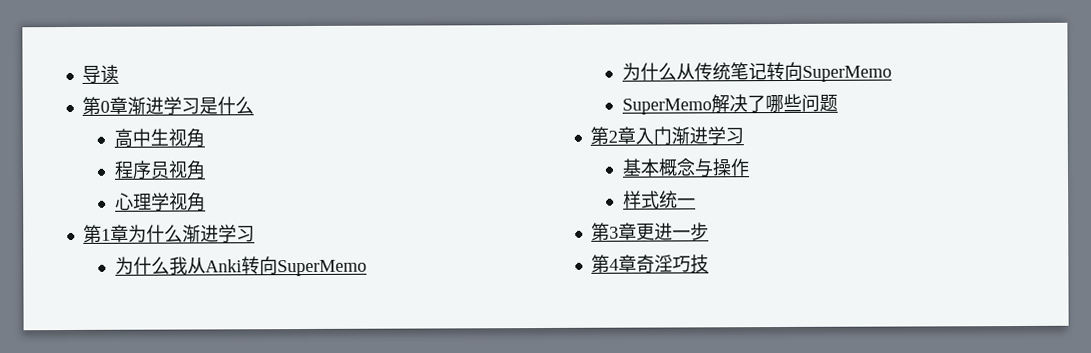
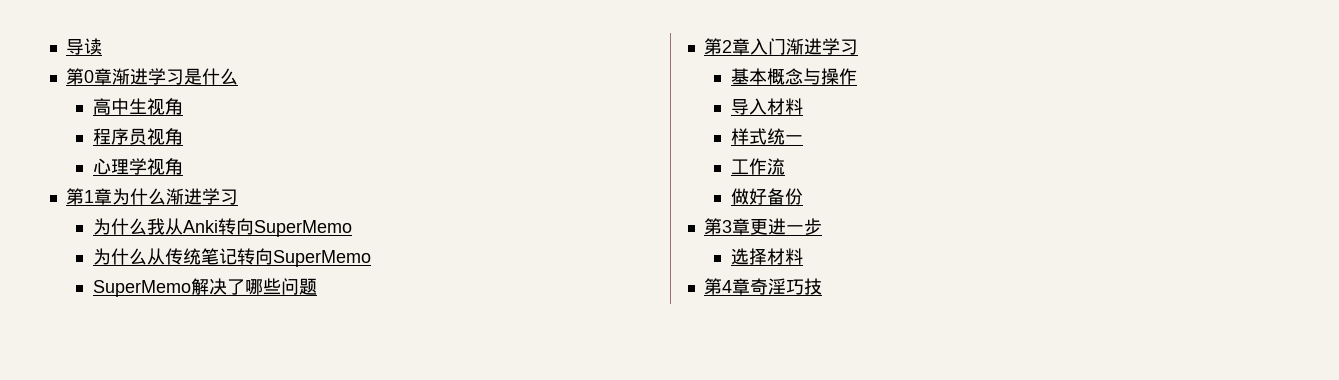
+ 导入材料
+ 工作流
+ 做好备份
+ 选择材料

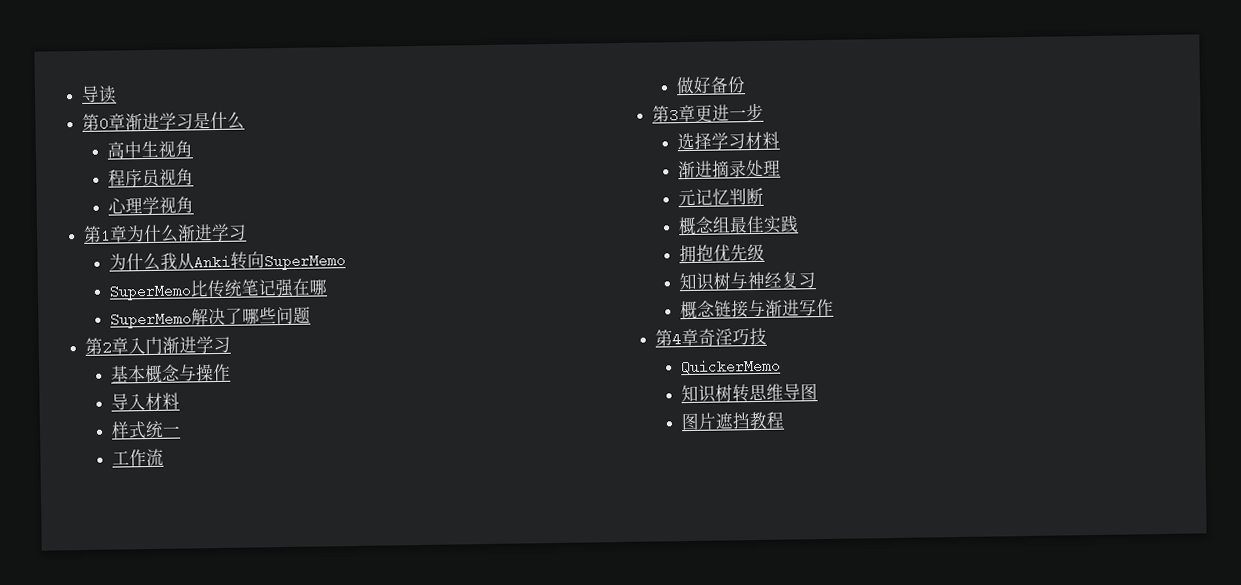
- 为什么从传统笔记转向SuperMemo
+ SuperMemo比传统笔记强在哪
- 选择材料
+ 选择学习材料
+ 渐进摘录处理
+ 元记忆判断
+ 概念组最佳实践
+ 拥抱优先级
+ 知识树与神经复习
+ 概念链接与渐进写作
  第4章奇淫巧技
+ QuickerMemo
+ 知识树转思维导图
+ 图片遮挡教程

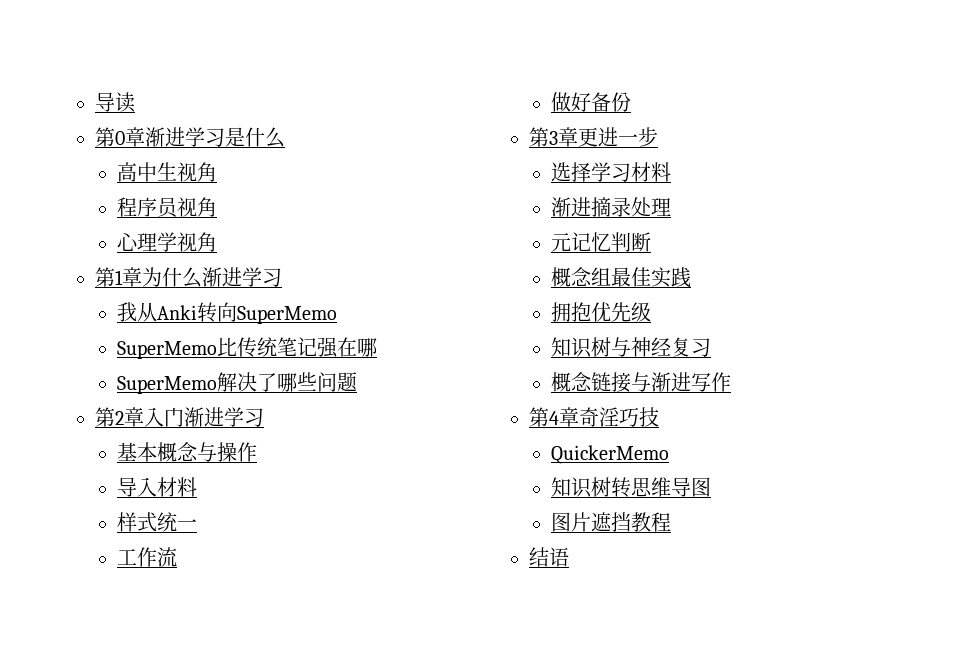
- 为什么我从Anki转向SuperMemo
+ 我从Anki转向SuperMemo
+ 结语

